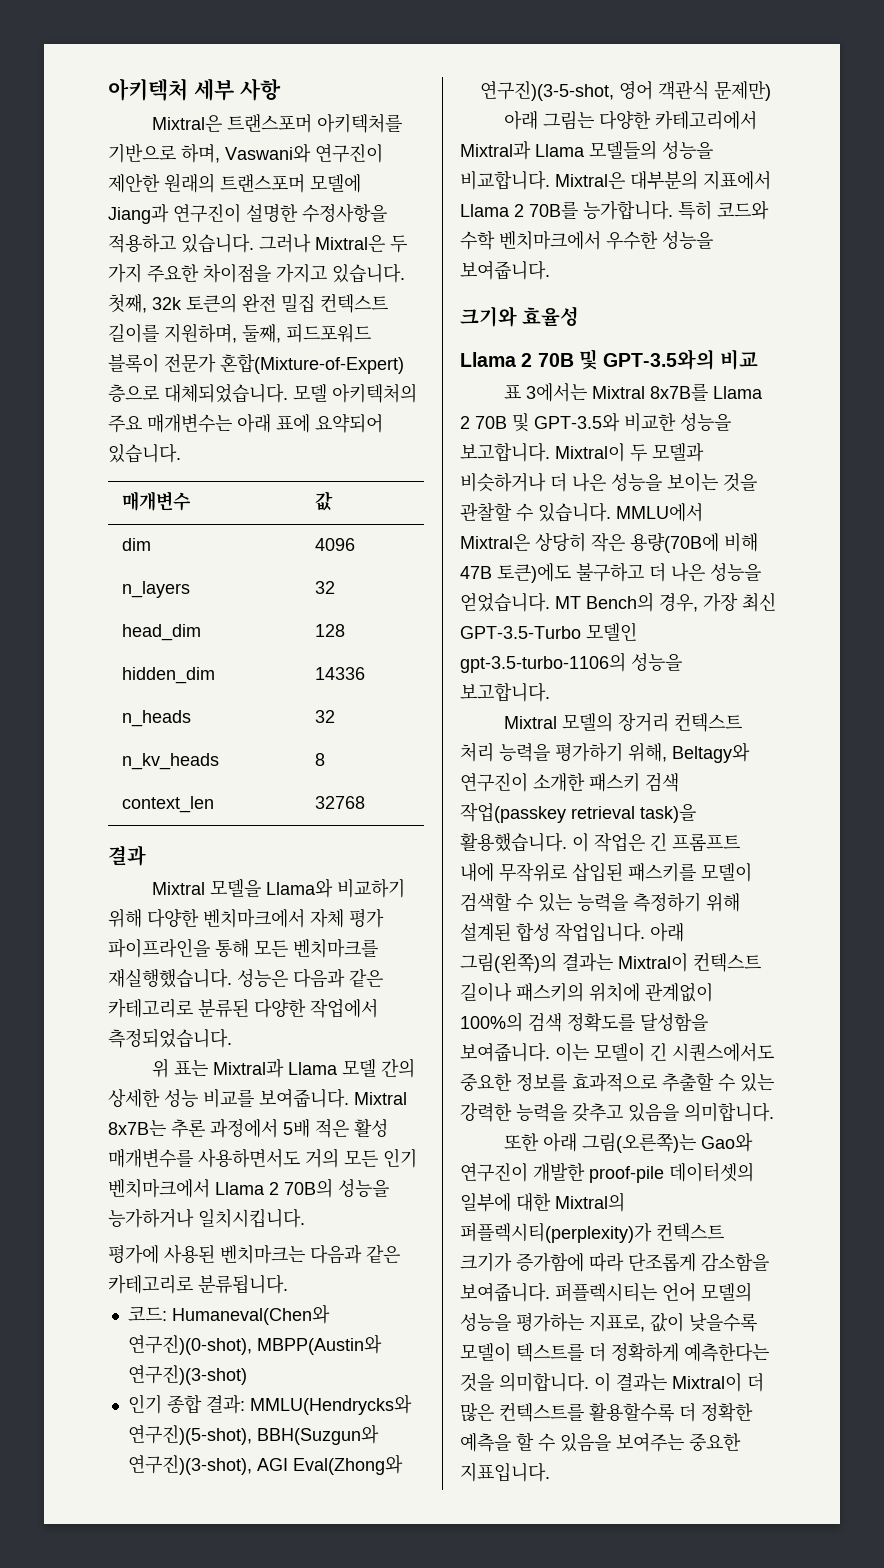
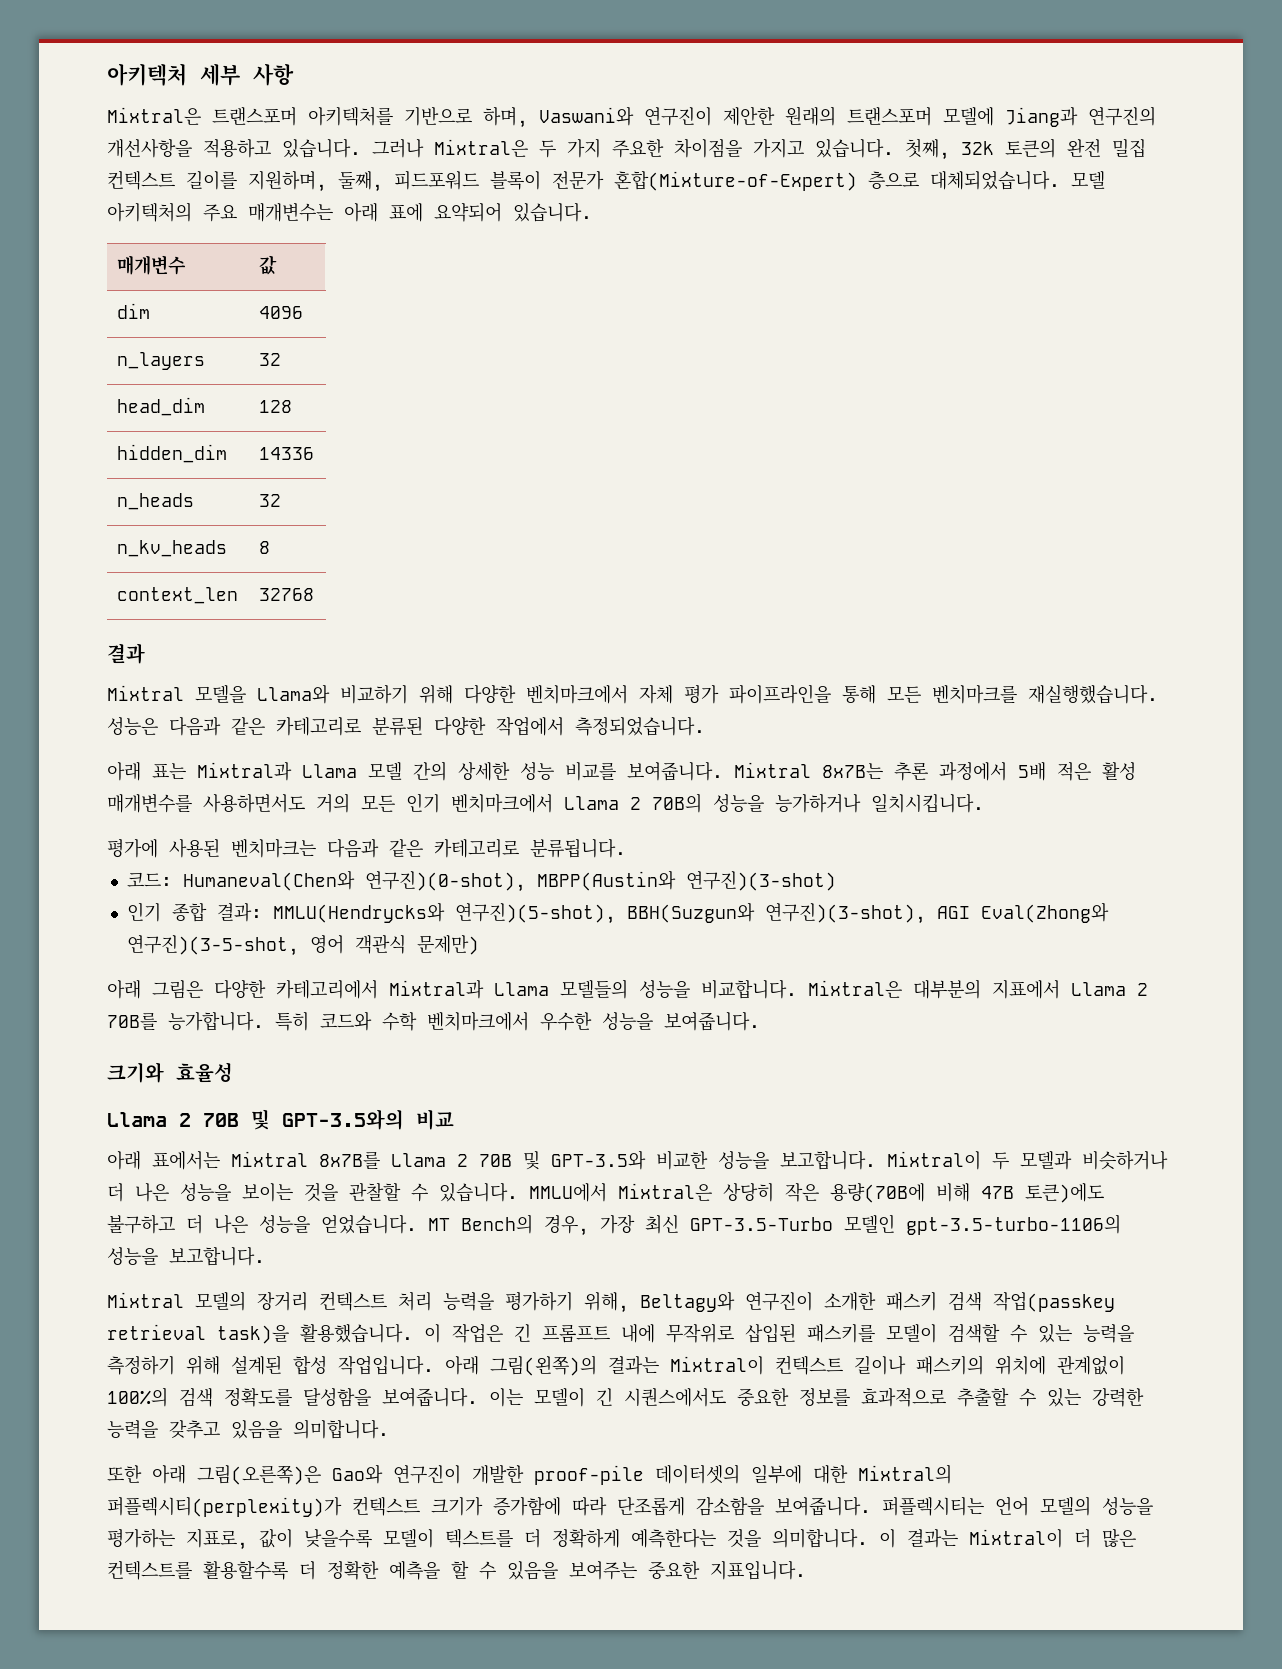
- Mixtral은 트랜스포머 아키텍처를 기반으로 하며, Vaswani와 연구진이 제안한 원래의 트랜스포머 모델에 Jiang과 연구진이 설명한 수정사항을 적용하고 있습니다.
+ Mixtral은 트랜스포머 아키텍처를 기반으로 하며, Vaswani와 연구진이 제안한 원래의 트랜스포머 모델에 Jiang과 연구진의 개선사항을 적용하고 있습니다.
- 위 표는 Mixtral과 Llama 모델 간의 상세한 성능 비교를 보여줍니다.
+ 아래 표는 Mixtral과 Llama 모델 간의 상세한 성능 비교를 보여줍니다.
- 아래 그림는 다양한 카테고리에서 Mixtral과 Llama 모델들의 성능을 비교합니다.
+ 아래 그림은 다양한 카테고리에서 Mixtral과 Llama 모델들의 성능을 비교합니다.
- 표 3에서는 Mixtral 8x7B를 Llama 2 70B 및 GPT-3.5와 비교한 성능을 보고합니다.
+ 아래 표에서는 Mixtral 8x7B를 Llama 2 70B 및 GPT-3.5와 비교한 성능을 보고합니다.
- 또한 아래 그림(오른쪽)는 Gao와 연구진이 개발한 proof-pile 데이터셋의 일부에 대한 Mixtral의 퍼플렉시티(perplexity)가 컨텍스트 크기가 증가함에 따라 단조롭게 감소함을 보여줍니다.
+ 또한 아래 그림(오른쪽)은 Gao와 연구진이 개발한 proof-pile 데이터셋의 일부에 대한 Mixtral의 퍼플렉시티(perplexity)가 컨텍스트 크기가 증가함에 따라 단조롭게 감소함을 보여줍니다.

